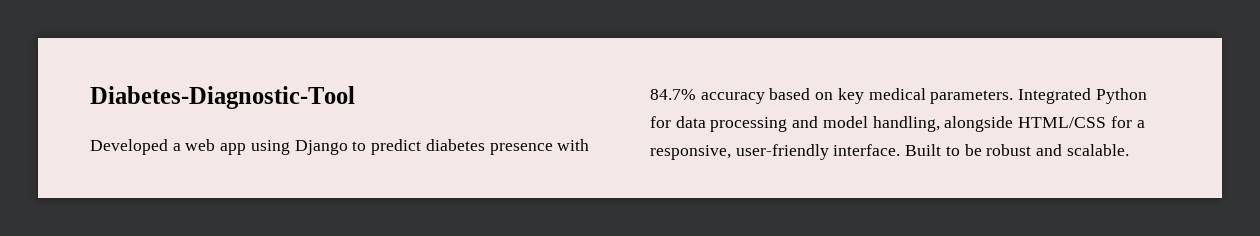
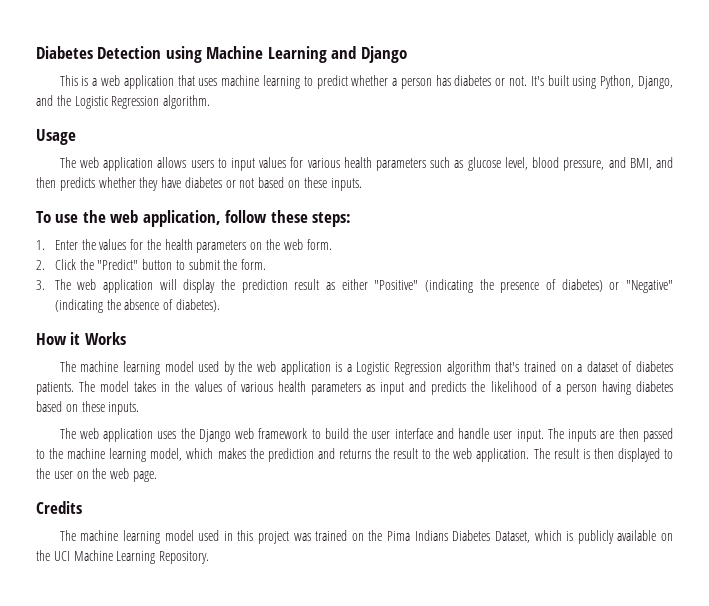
- Diabetes-Diagnostic-Tool
- Developed a web app using Django to predict diabetes presence with 84.7% accuracy based on key medical parameters. Integrated Python for data processing and model handling, alongside HTML/CSS for a responsive, user-friendly interface. Built to be robust and scalable.
+ Diabetes Detection using Machine Learning and Django
+ This is a web application that uses machine learning to predict whether a person has diabetes or not. It's built using Python, Django, and the Logistic Regression algorithm.
+ Usage
+ The web application allows users to input values for various health parameters such as glucose level, blood pressure, and BMI, and then predicts whether they have diabetes or not based on these inputs.
+ To use the web application, follow these steps:
+ 1. Enter the values for the health parameters on the web form.
+ 2. Click the "Predict" button to submit the form.
+ 3. The web application will display the prediction result as either "Positive" (indicating the presence of diabetes) or "Negative" (indicating the absence of diabetes).
+ How it Works
+ The machine learning model used by the web application is a Logistic Regression algorithm that's trained on a dataset of diabetes patients. The model takes in the values of various health parameters as input and predicts the likelihood of a person having diabetes based on these inputs.
+ The web application uses the Django web framework to build the user interface and handle user input. The inputs are then passed to the machine learning model, which makes the prediction and returns the result to the web application. The result is then displayed to the user on the web page.
+ Credits
+ The machine learning model used in this project was trained on the Pima Indians Diabetes Dataset, which is publicly available on the UCI Machine Learning Repository.

